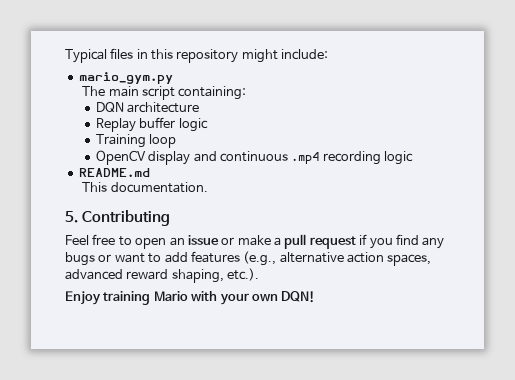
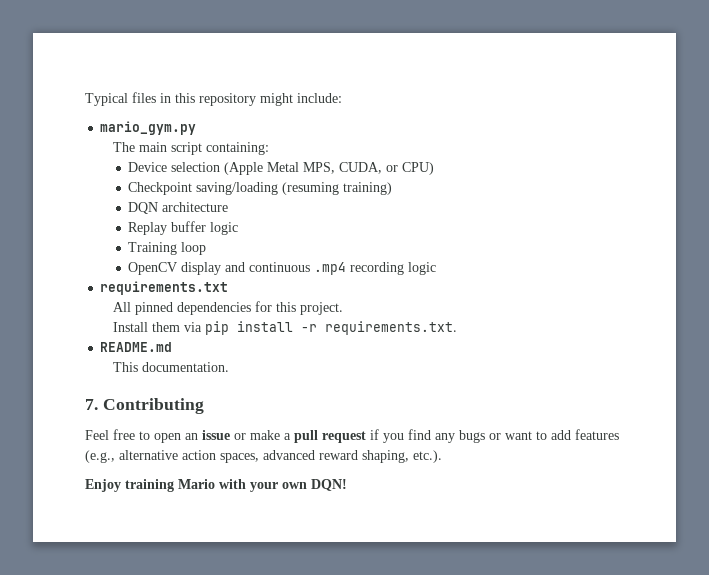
+ Device selection (Apple Metal MPS, CUDA, or CPU)
+ Checkpoint saving/loading (resuming training)
+ requirements.txt
+ All pinned dependencies for this project.
+ Install them via pip install -r requirements.txt.
- 5. Contributing
+ 7. Contributing

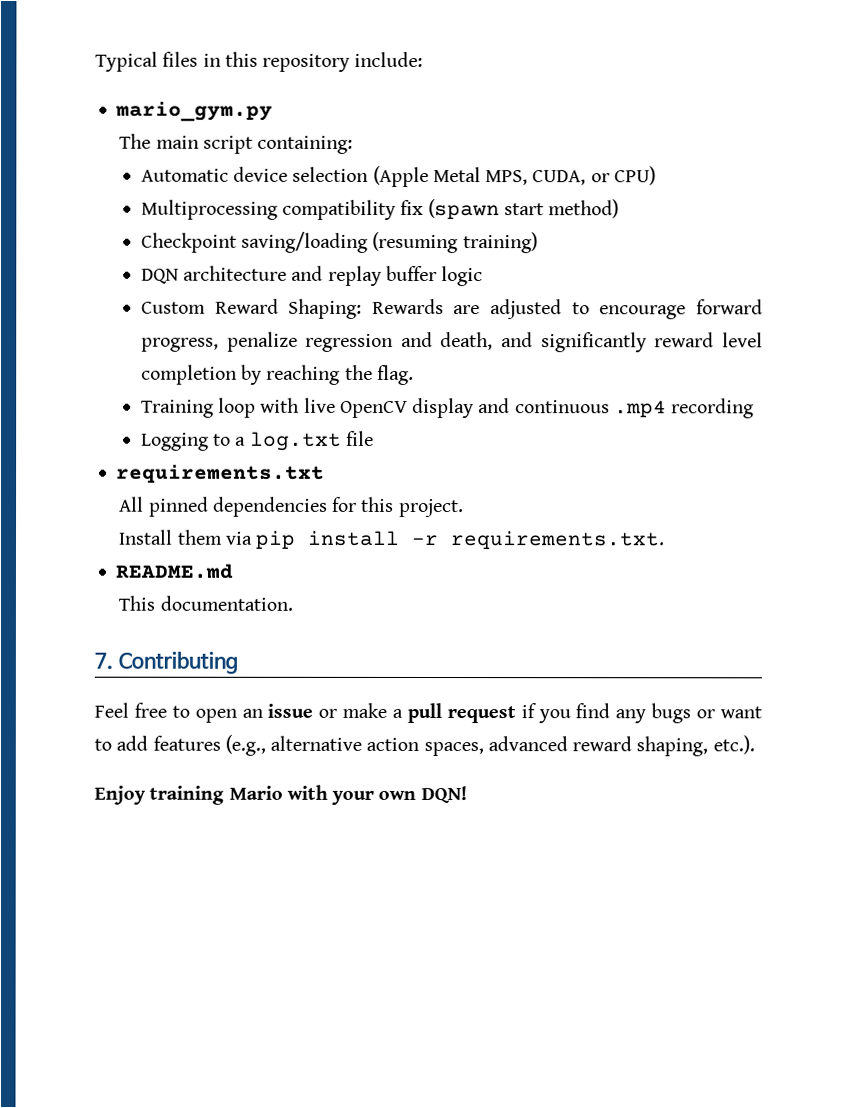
- Typical files in this repository might include:
+ Typical files in this repository include:
- Device selection (Apple Metal MPS, CUDA, or CPU)
+ Automatic device selection (Apple Metal MPS, CUDA, or CPU)
+ Multiprocessing compatibility fix (spawn start method)
- DQN architecture
- Replay buffer logic
+ DQN architecture and replay buffer logic
+ Custom Reward Shaping: Rewards are adjusted to encourage forward progress, penalize regression and death, and significantly reward level completion by reaching the flag.
- Training loop
- OpenCV display and continuous .mp4 recording logic
+ Training loop with live OpenCV display and continuous .mp4 recording
+ Logging to a log.txt file

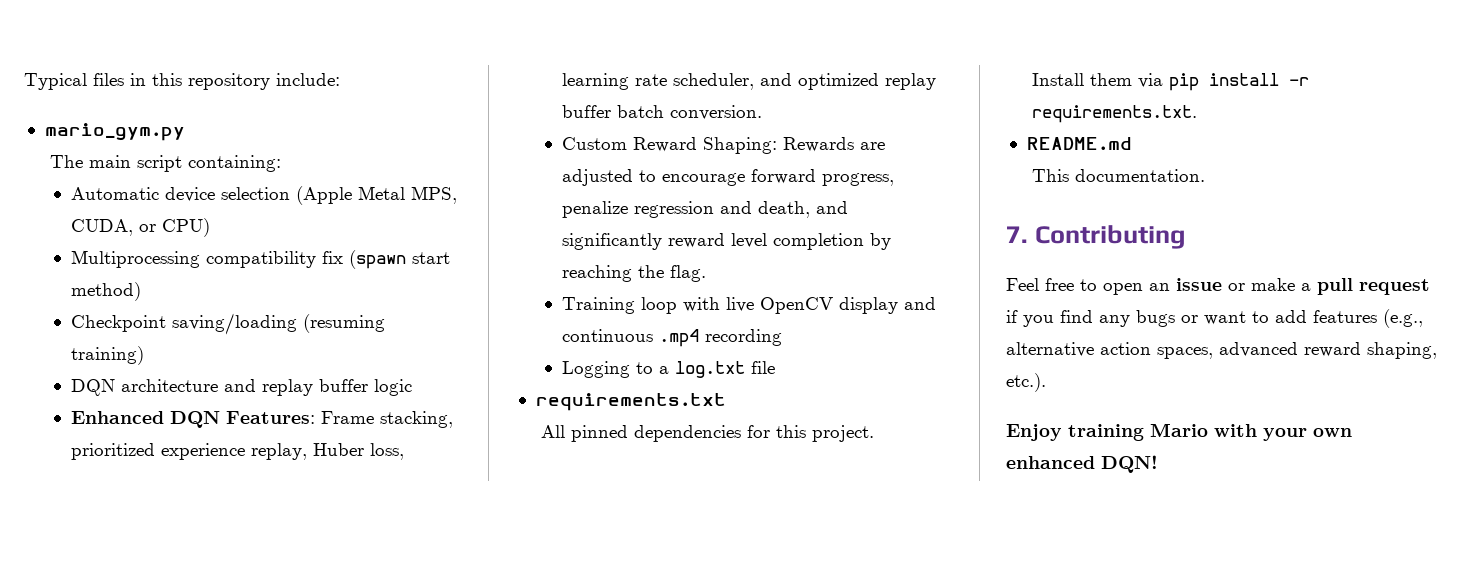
+ Enhanced DQN Features: Frame stacking, prioritized experience replay, Huber loss, learning rate scheduler, and optimized replay buffer batch conversion.
- Enjoy training Mario with your own DQN!
+ Enjoy training Mario with your own enhanced DQN!

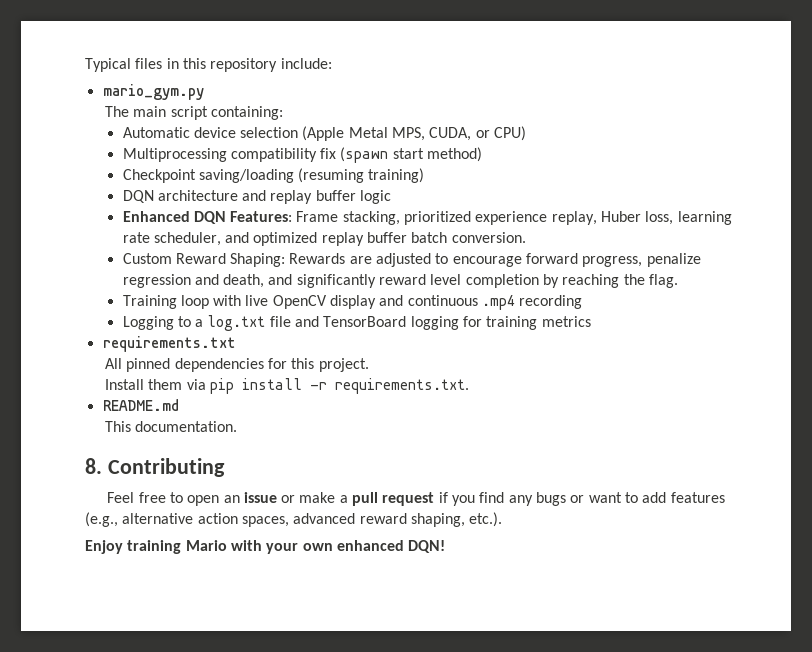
- Logging to a log.txt file
+ Logging to a log.txt file and TensorBoard logging for training metrics
- 7. Contributing
+ 8. Contributing

